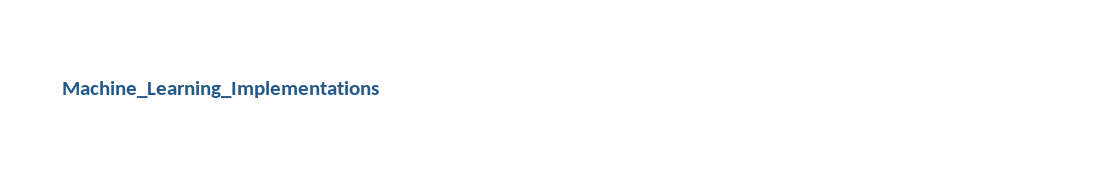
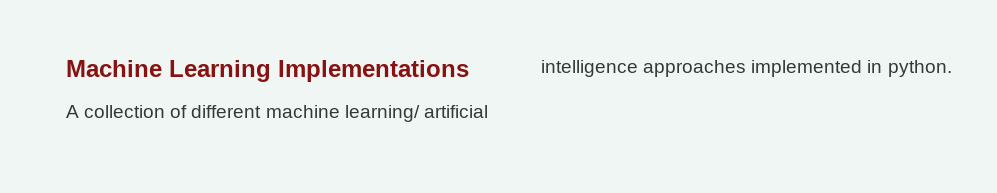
- Machine_Learning_Implementations
+ Machine Learning Implementations
+ A collection of different machine learning/ artificial intelligence approaches implemented in python.

